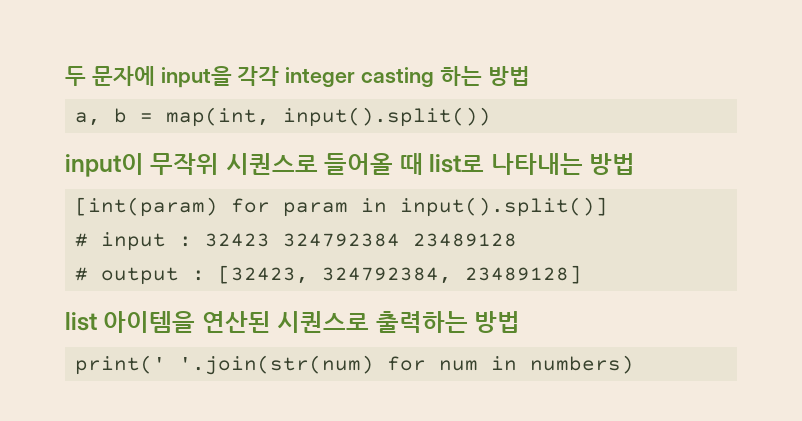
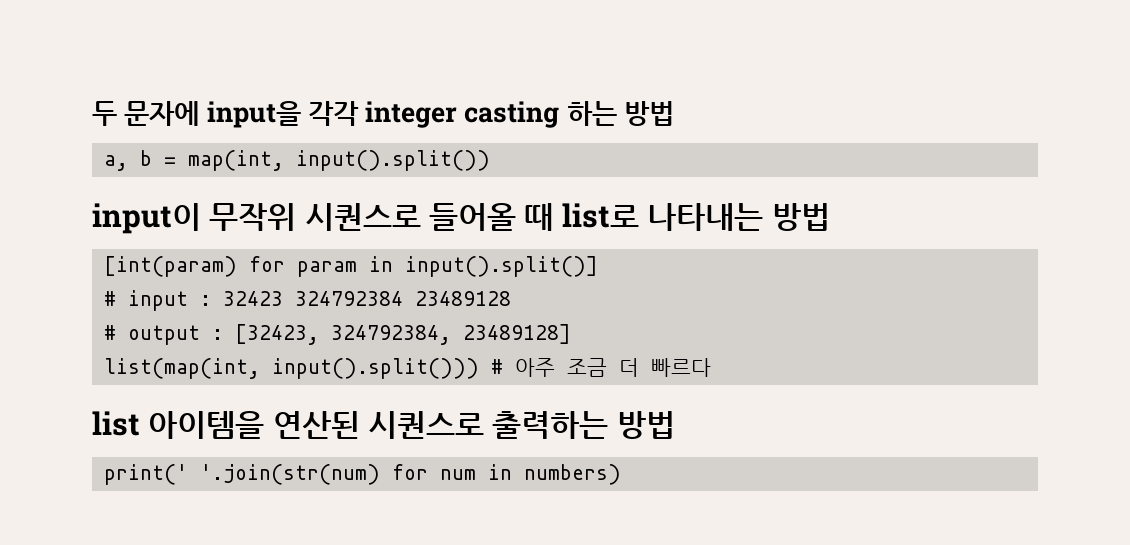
+ list(map(int, input().split())) # 아주 조금 더 빠르다

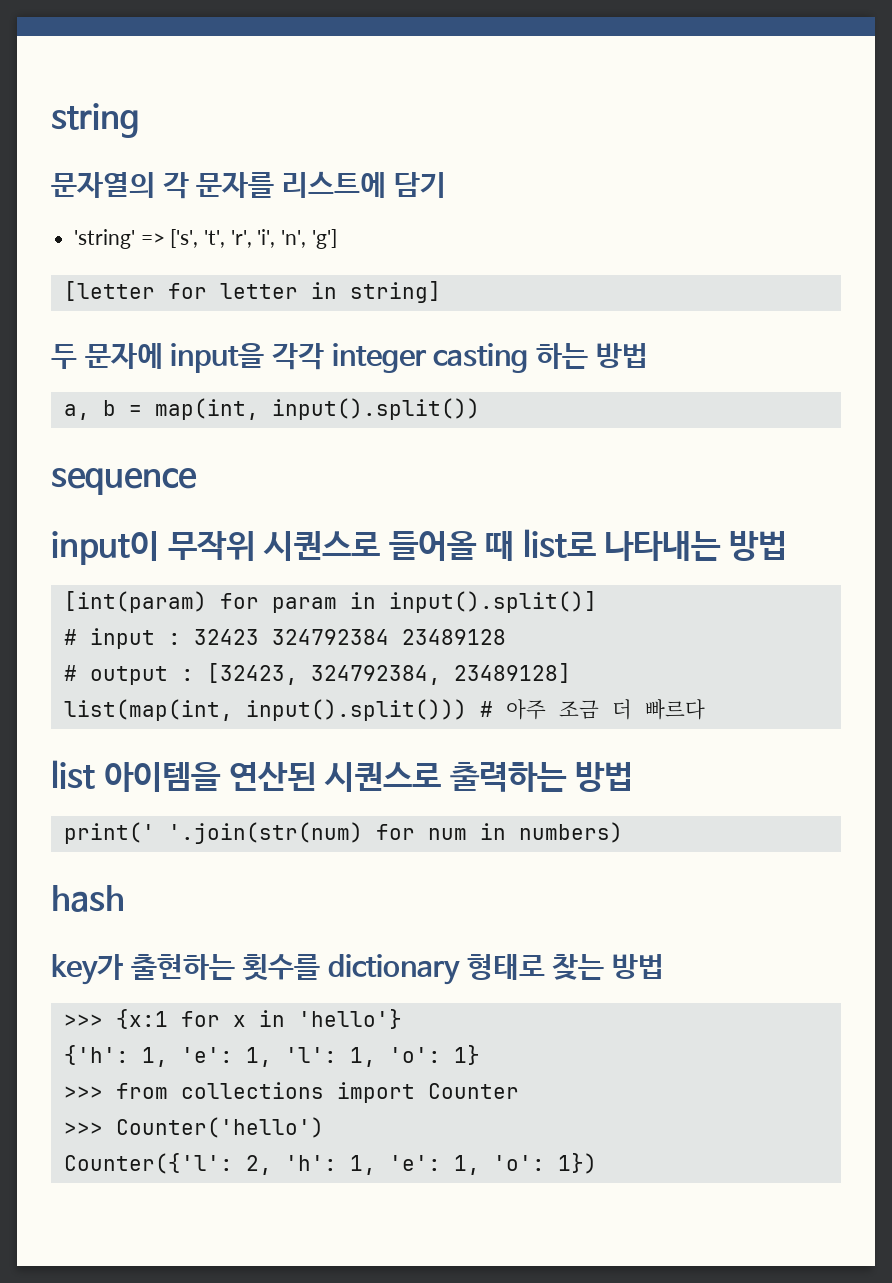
+ string
+ 문자열의 각 문자를 리스트에 담기
+ 'string' => ['s', 't', 'r', 'i', 'n', 'g']
+ [letter for letter in string]
+ sequence
+ hash
+ key가 출현하는 횟수를 dictionary 형태로 찾는 방법
+ >>> {x:1 for x in 'hello'}
+ {'h': 1, 'e': 1, 'l': 1, 'o': 1}
+ >>> from collections import Counter
+ >>> Counter('hello')
+ Counter({'l': 2, 'h': 1, 'e': 1, 'o': 1})

